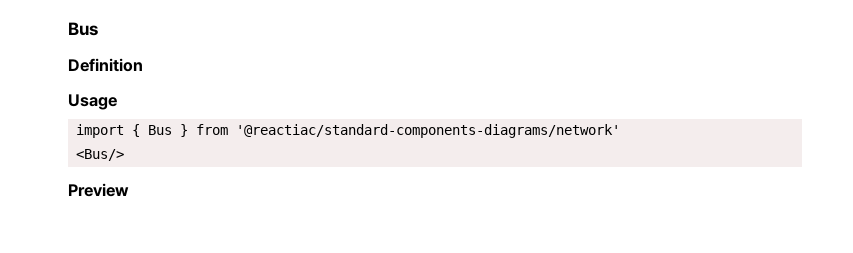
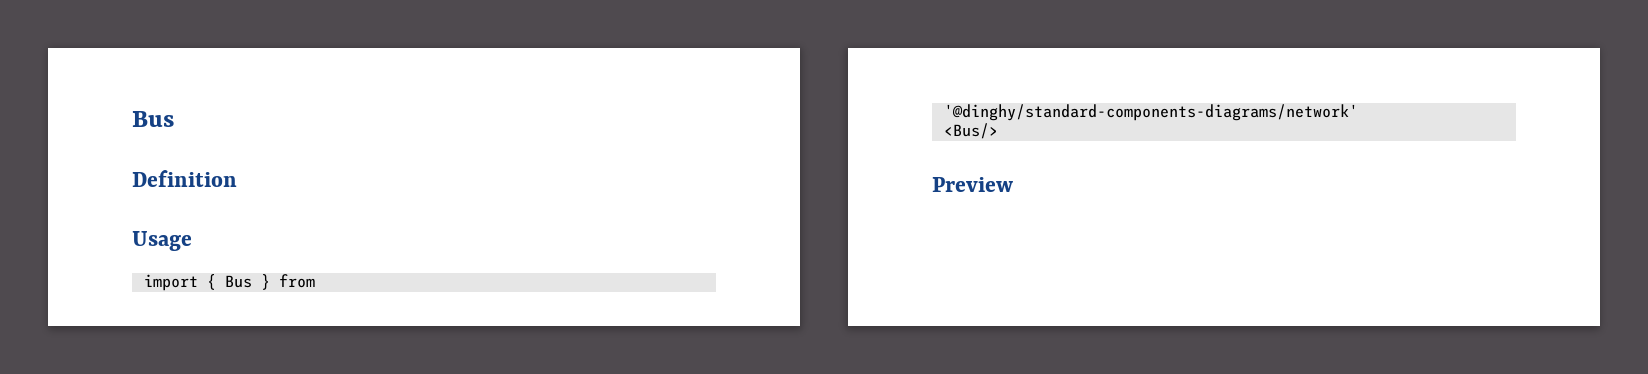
- import { Bus } from '@reactiac/standard-components-diagrams/network'
+ import { Bus } from '@dinghy/standard-components-diagrams/network'

